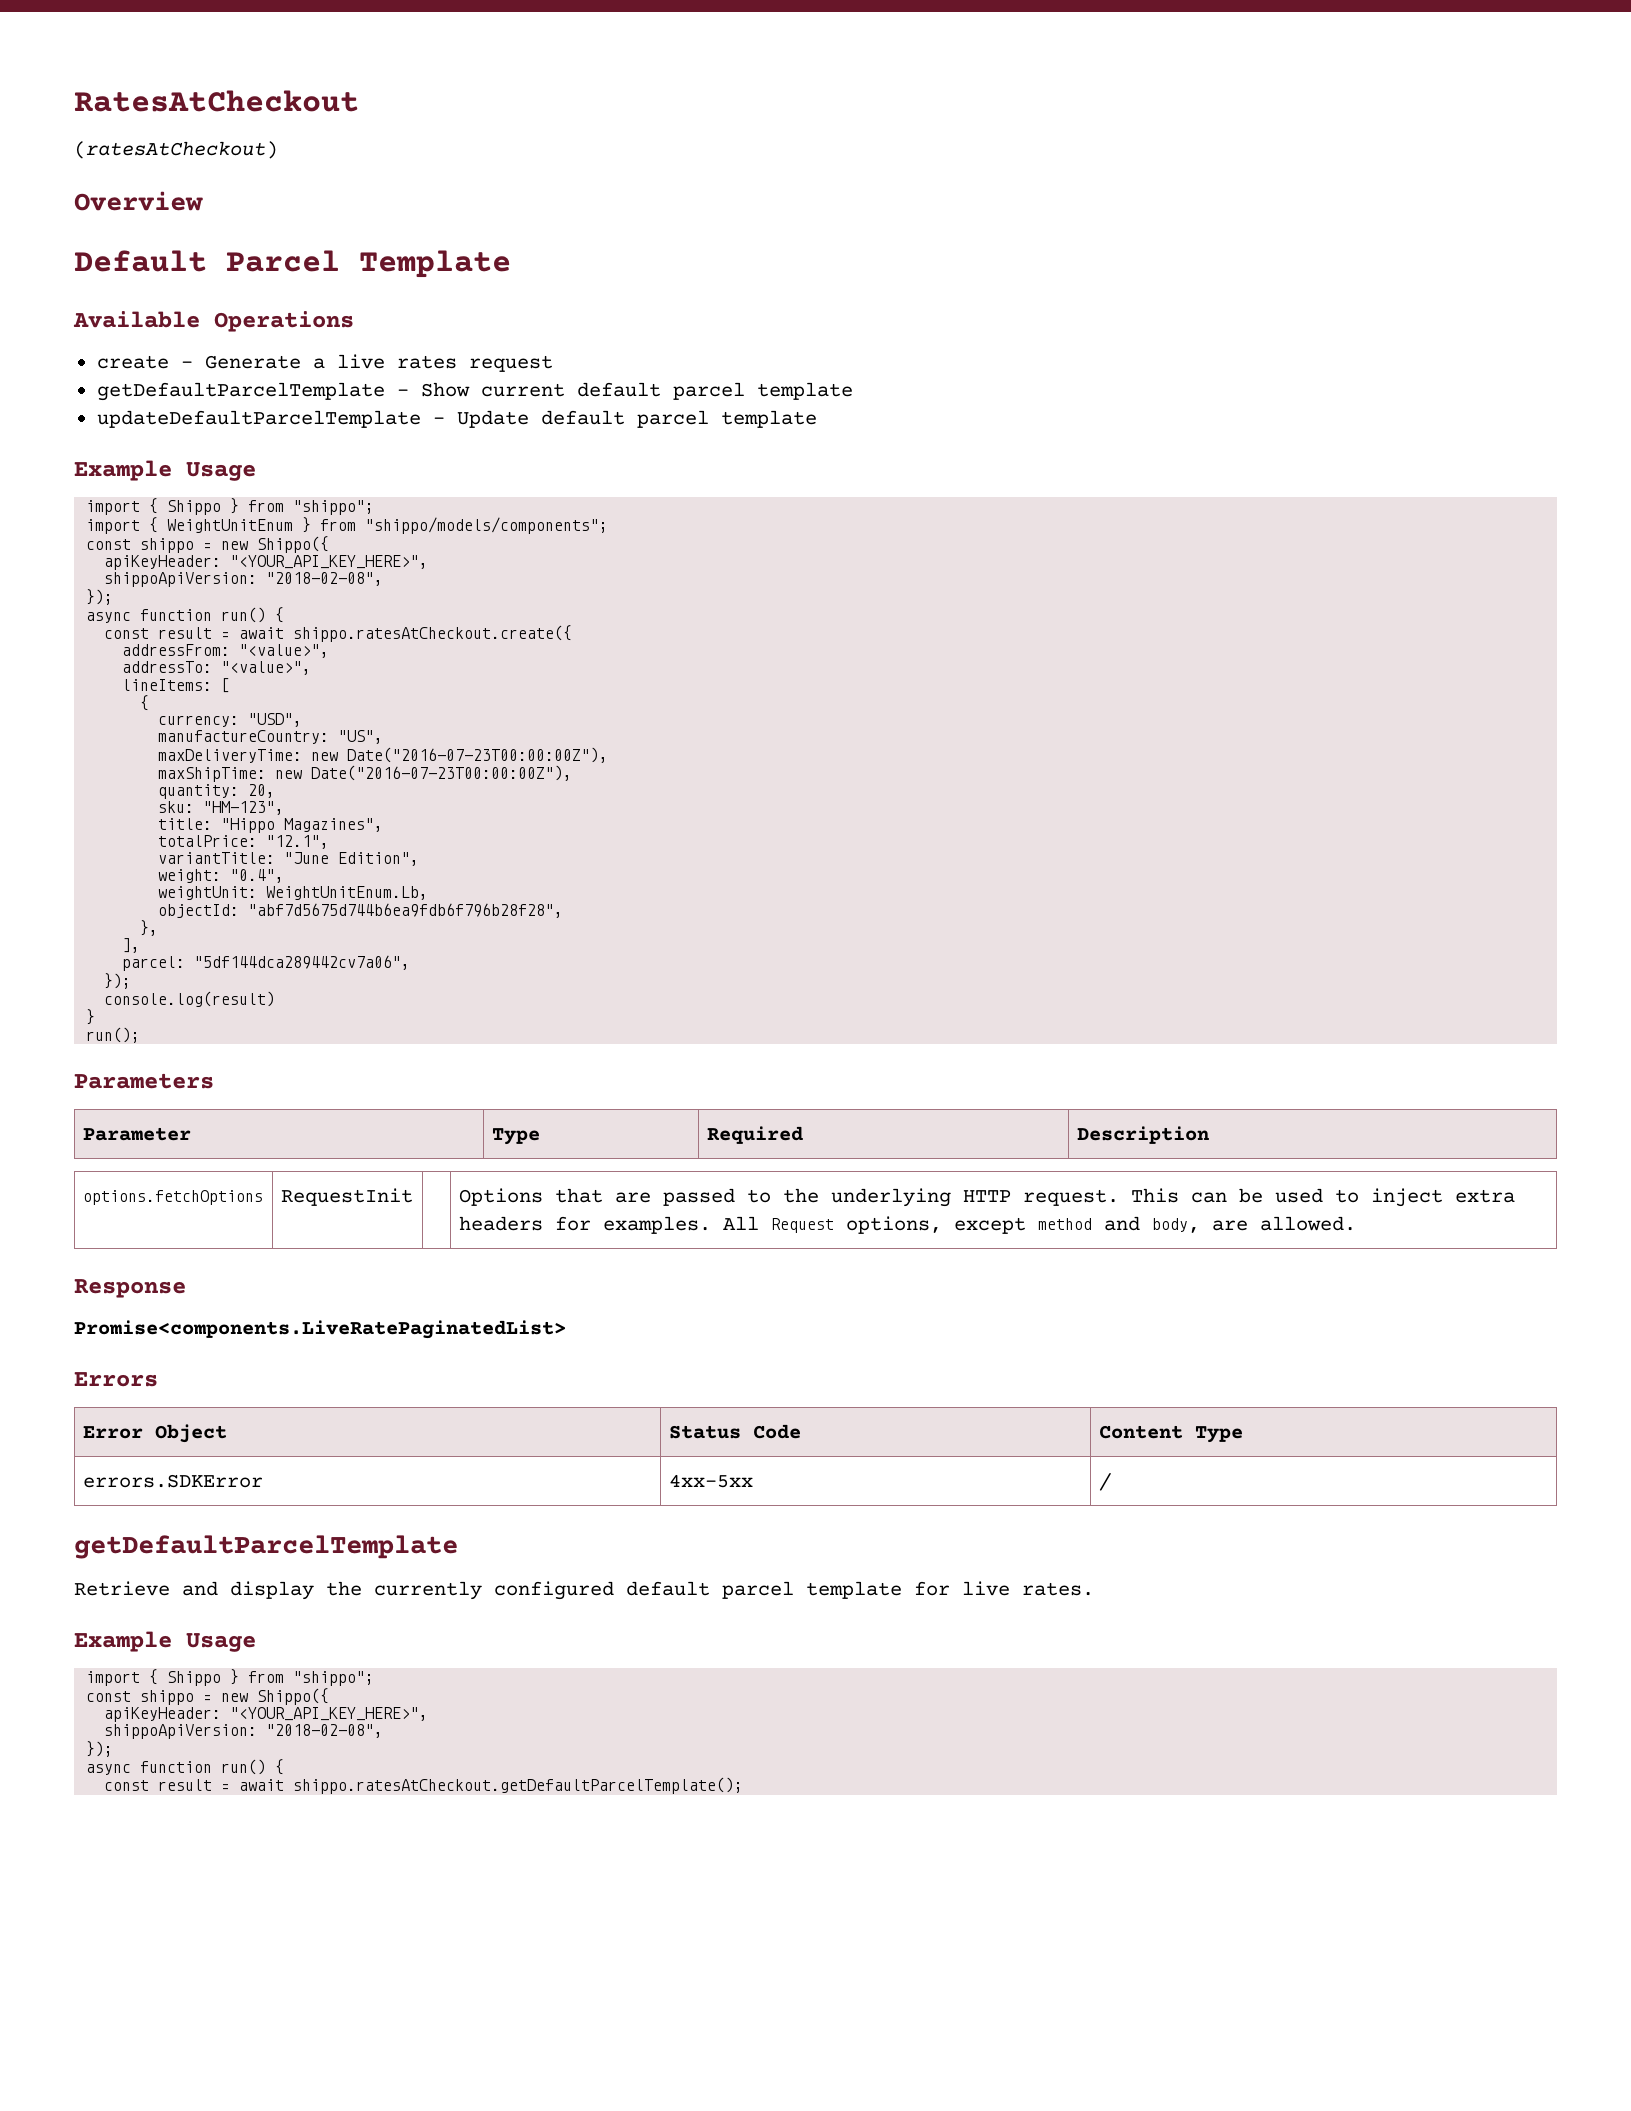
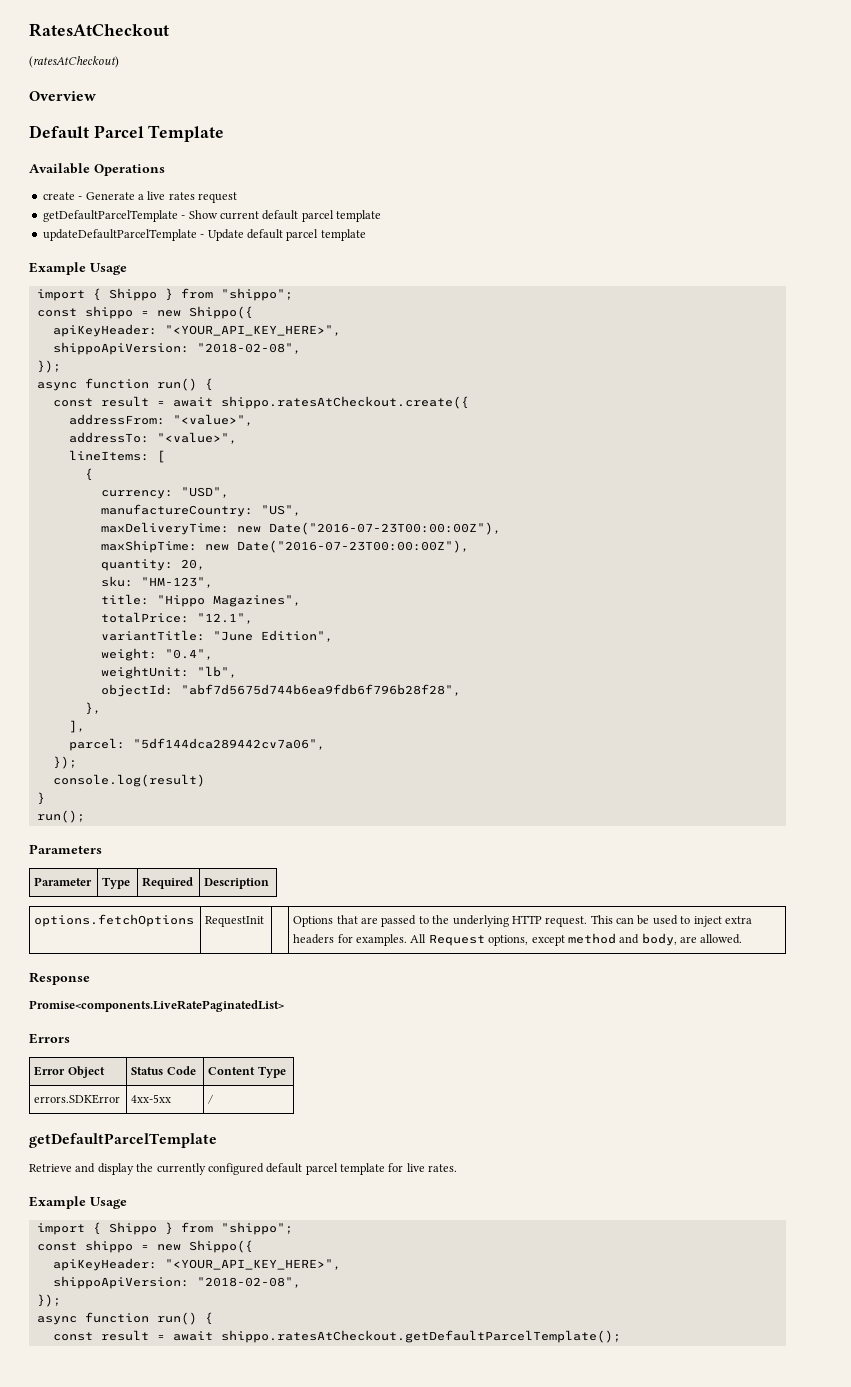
- import { WeightUnitEnum } from "shippo/models/components";
- weightUnit: WeightUnitEnum.Lb,
+ weightUnit: "lb",

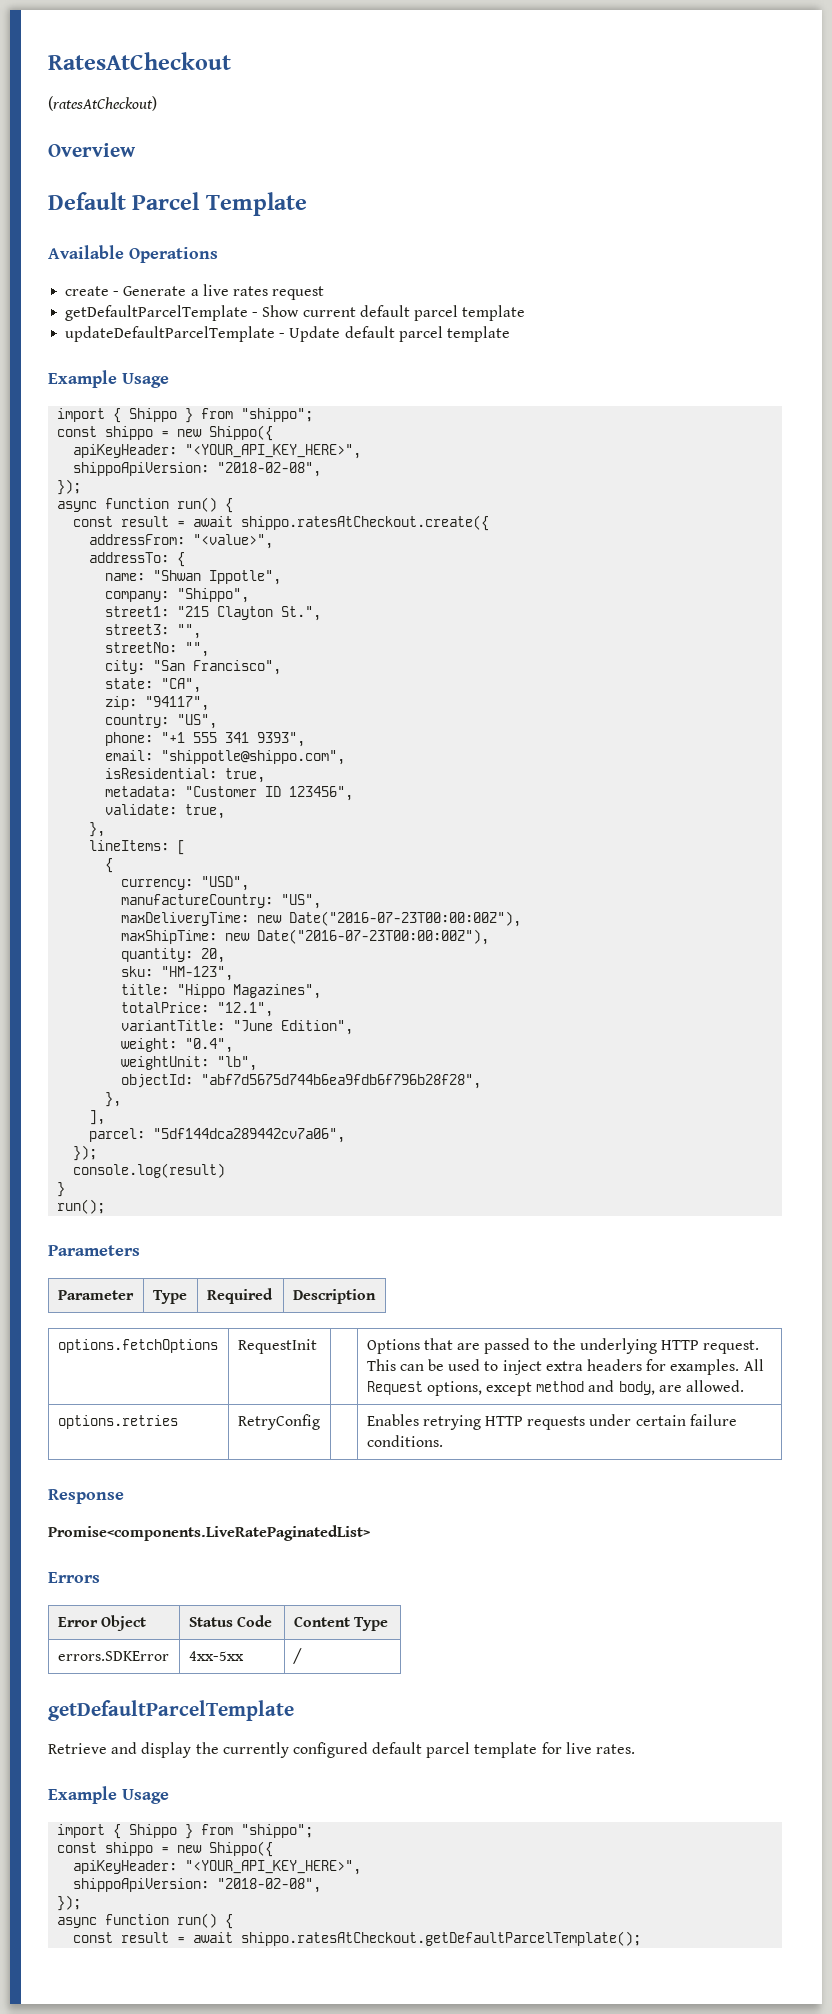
- addressTo: "<value>",
+ addressTo: {
+ name: "Shwan Ippotle",
+ company: "Shippo",
+ street1: "215 Clayton St.",
+ street3: "",
+ streetNo: "",
+ city: "San Francisco",
+ state: "CA",
+ zip: "94117",
+ country: "US",
+ phone: "+1 555 341 9393",
+ email: "shippotle@shippo.com",
+ isResidential: true,
+ metadata: "Customer ID 123456",
+ validate: true,
+ },
+ options.retries | RetryConfig | | Enables retrying HTTP requests under certain failure conditions.

